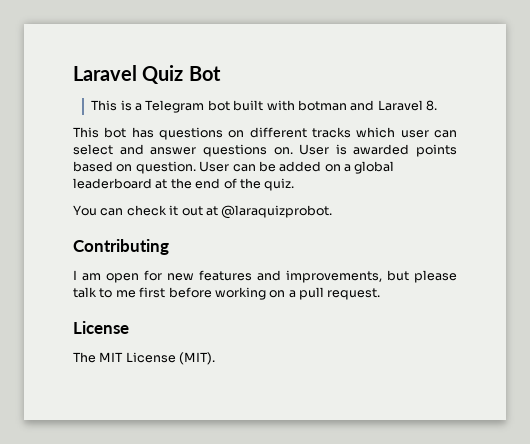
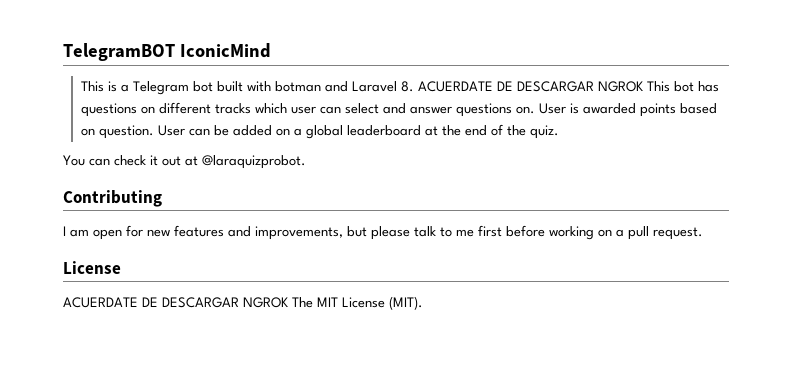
- Laravel Quiz Bot
+ TelegramBOT IconicMind
- This is a Telegram bot built with botman and Laravel 8.
- This bot has questions on different tracks which user can select and answer questions on.
+ This is a Telegram bot built with botman and Laravel 8. ACUERDATE DE DESCARGAR NGROK This bot has questions on different tracks which user can select and answer questions on.
- The MIT License (MIT).
+ ACUERDATE DE DESCARGAR NGROK The MIT License (MIT).

